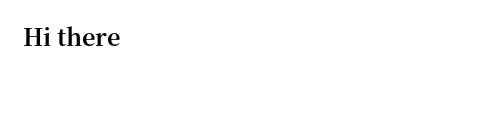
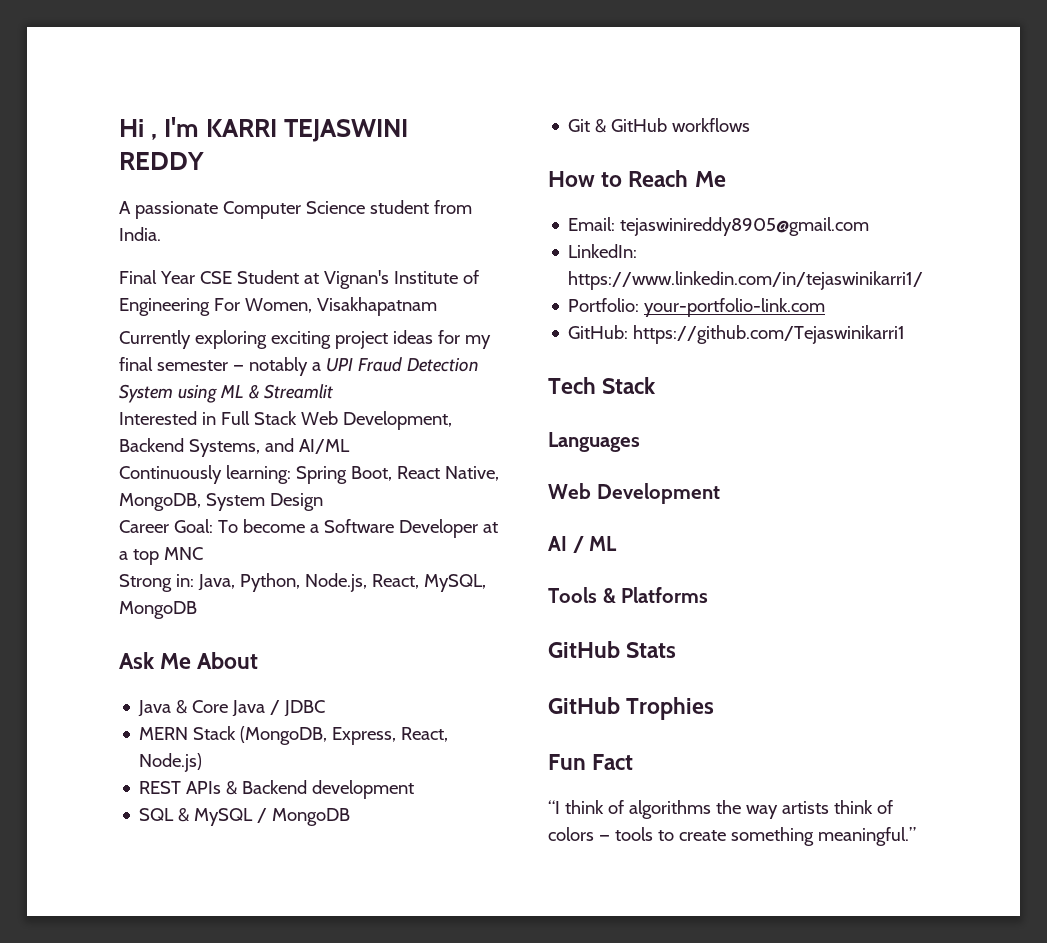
- Hi there
+ Hi , I'm KARRI TEJASWINI REDDY
+ A passionate Computer Science student from India.
+ Final Year CSE Student at Vignan's Institute of Engineering For Women, Visakhapatnam
+ Currently exploring exciting project ideas for my final semester — notably a UPI Fraud Detection System using ML & Streamlit
+ Interested in Full Stack Web Development, Backend Systems, and AI/ML
+ Continuously learning: Spring Boot, React Native, MongoDB, System Design
+ Career Goal: To become a Software Developer at a top MNC
+ Strong in: Java, Python, Node.js, React, MySQL, MongoDB
+ Ask Me About
+ Java & Core Java / JDBC
+ MERN Stack (MongoDB, Express, React, Node.js)
+ REST APIs & Backend development
+ SQL & MySQL / MongoDB
+ Git & GitHub workflows
+ How to Reach Me
+ Email: tejaswinireddy8905@gmail.com
+ LinkedIn: https://www.linkedin.com/in/tejaswinikarri1/
+ Portfolio: your-portfolio-link.com
+ GitHub: https://github.com/Tejaswinikarri1
+ Tech Stack
+ Languages
+ Web Development
+ AI / ML
+ Tools & Platforms
+ GitHub Stats
+ GitHub Trophies
+ Fun Fact
+ “I think of algorithms the way artists think of colors — tools to create something meaningful.”

